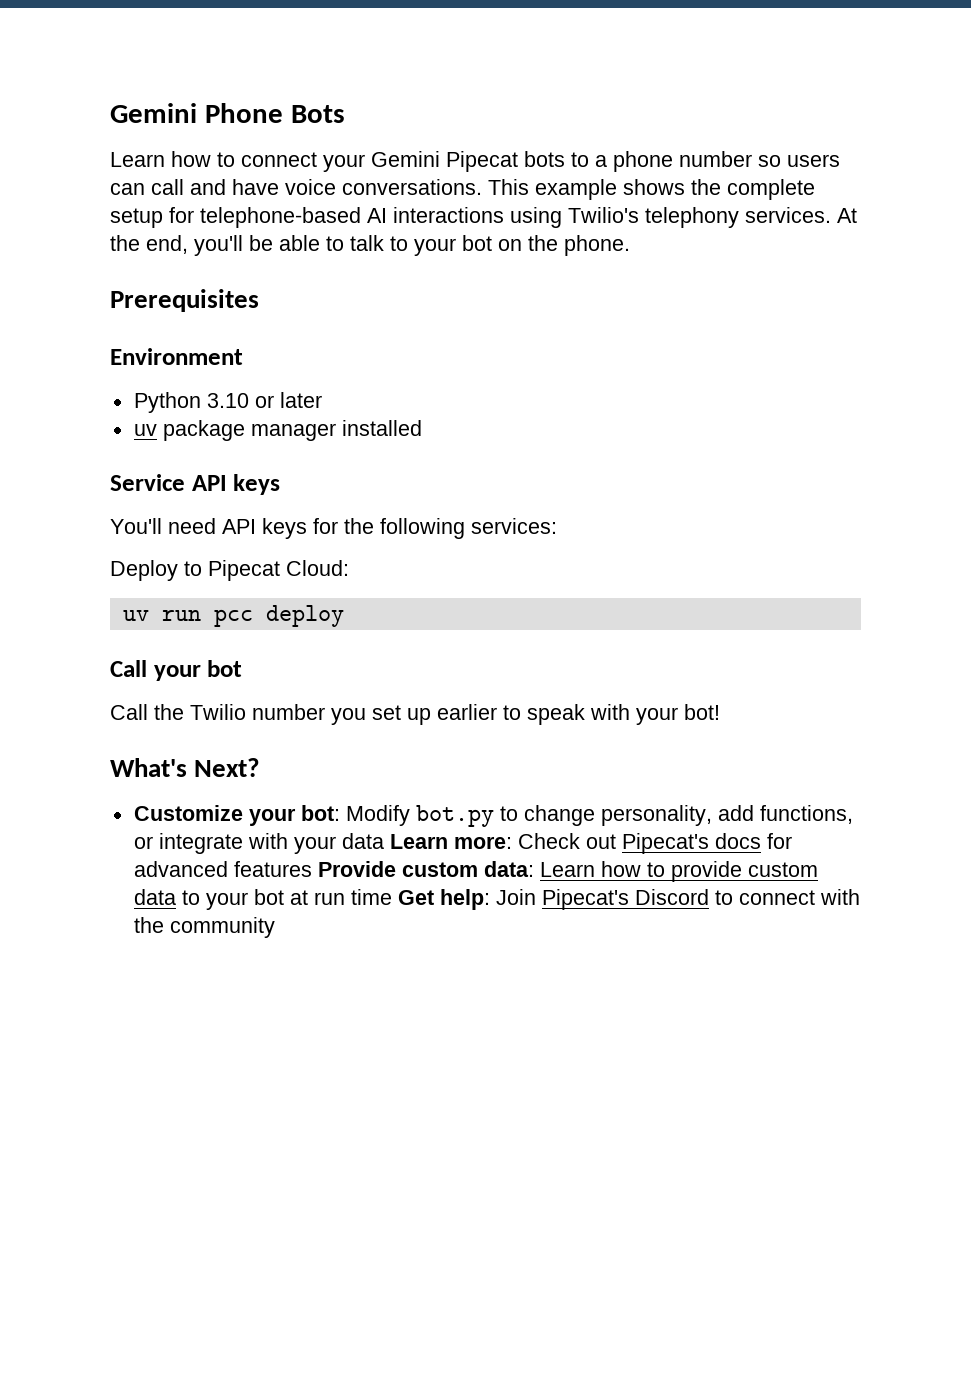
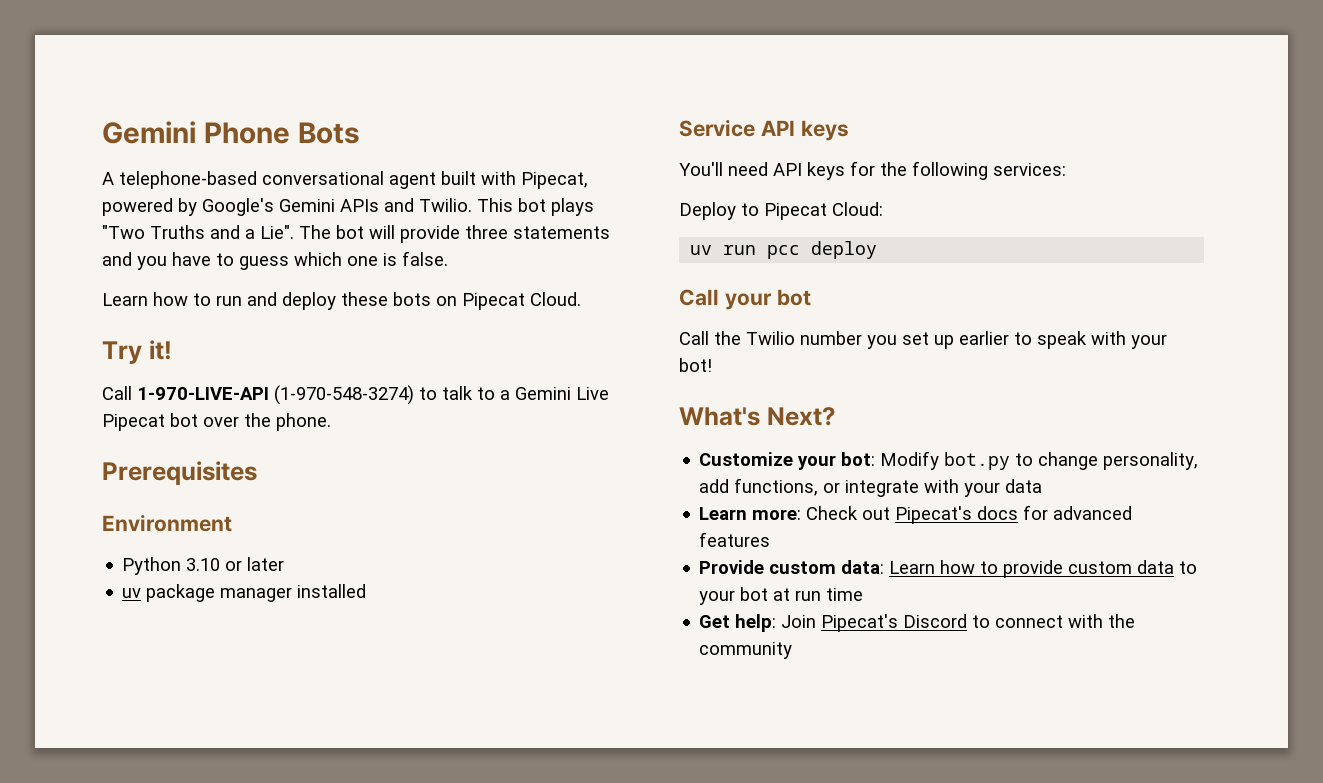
- Learn how to connect your Gemini Pipecat bots to a phone number so users can call and have voice conversations. This example shows the complete setup for telephone-based AI interactions using Twilio's telephony services. At the end, you'll be able to talk to your bot on the phone.
+ A telephone-based conversational agent built with Pipecat, powered by Google's Gemini APIs and Twilio. This bot plays "Two Truths and a Lie". The bot will provide three statements and you have to guess which one is false.
+ Learn how to run and deploy these bots on Pipecat Cloud.
+ Try it!
+ Call 1-970-LIVE-API (1-970-548-3274) to talk to a Gemini Live Pipecat bot over the phone.
- Customize your bot: Modify bot.py to change personality, add functions, or integrate with your data Learn more: Check out Pipecat's docs for advanced features Provide custom data: Learn how to provide custom data to your bot at run time Get help: Join Pipecat's Discord to connect with the community
+ Customize your bot: Modify bot.py to change personality, add functions, or integrate with your data
+ Learn more: Check out Pipecat's docs for advanced features
+ Provide custom data: Learn how to provide custom data to your bot at run time
+ Get help: Join Pipecat's Discord to connect with the community

